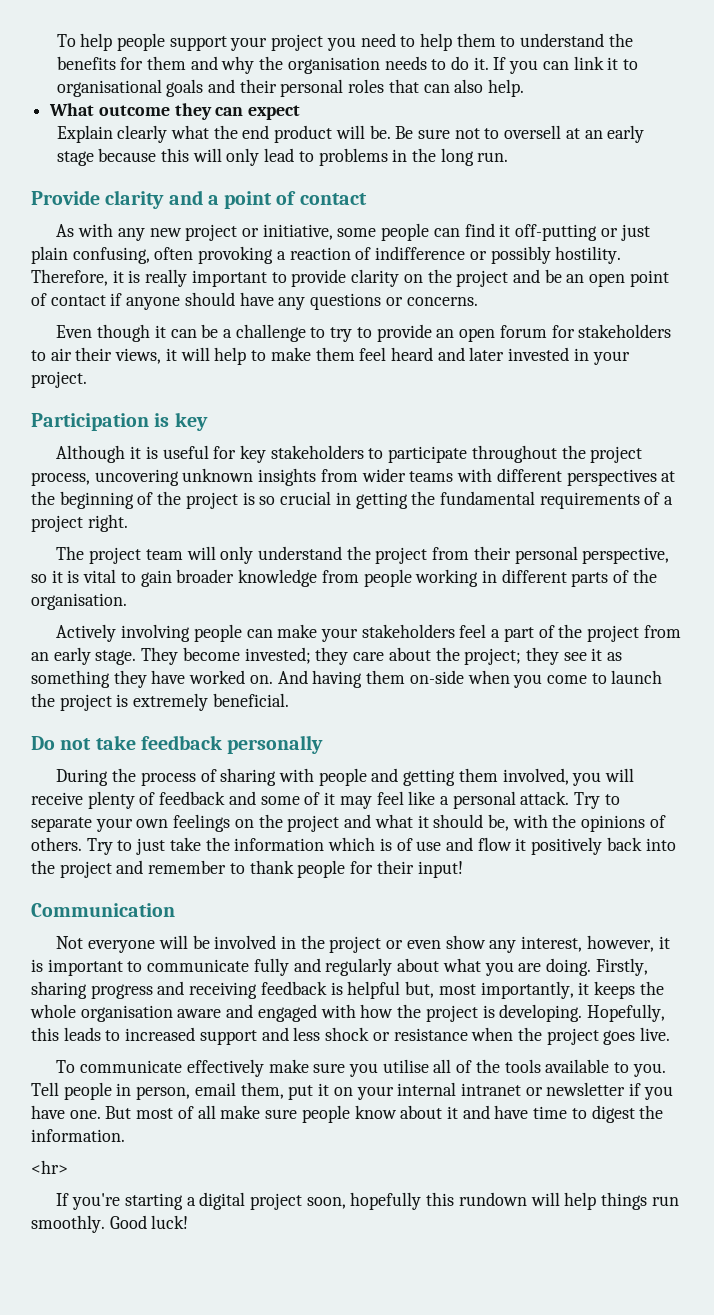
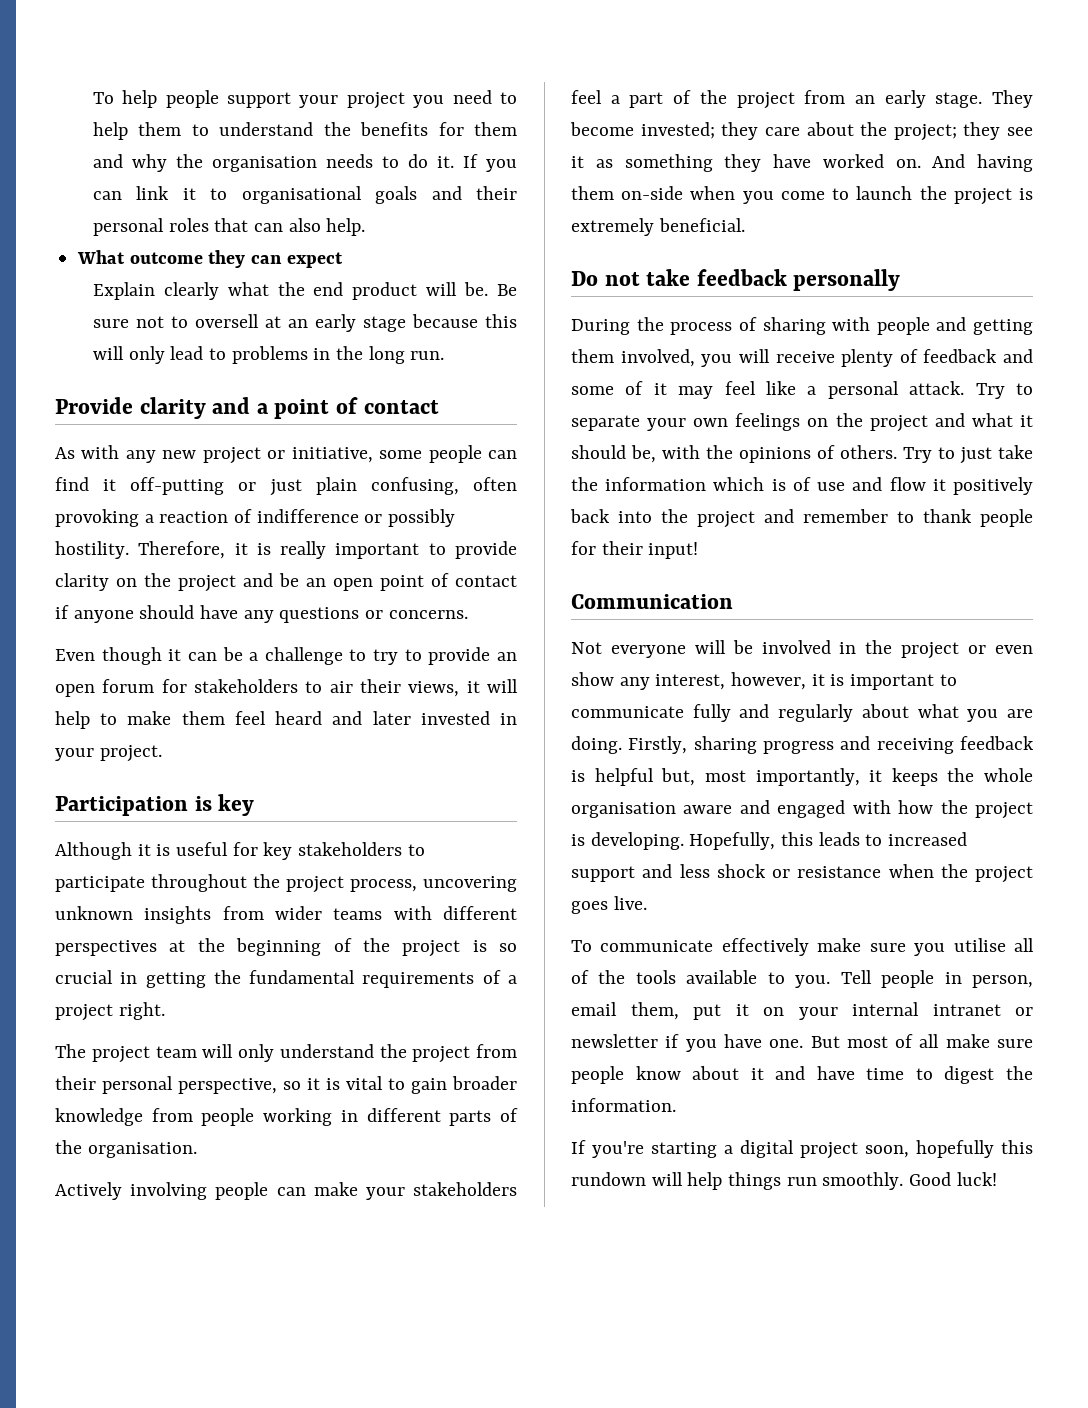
- <hr>

